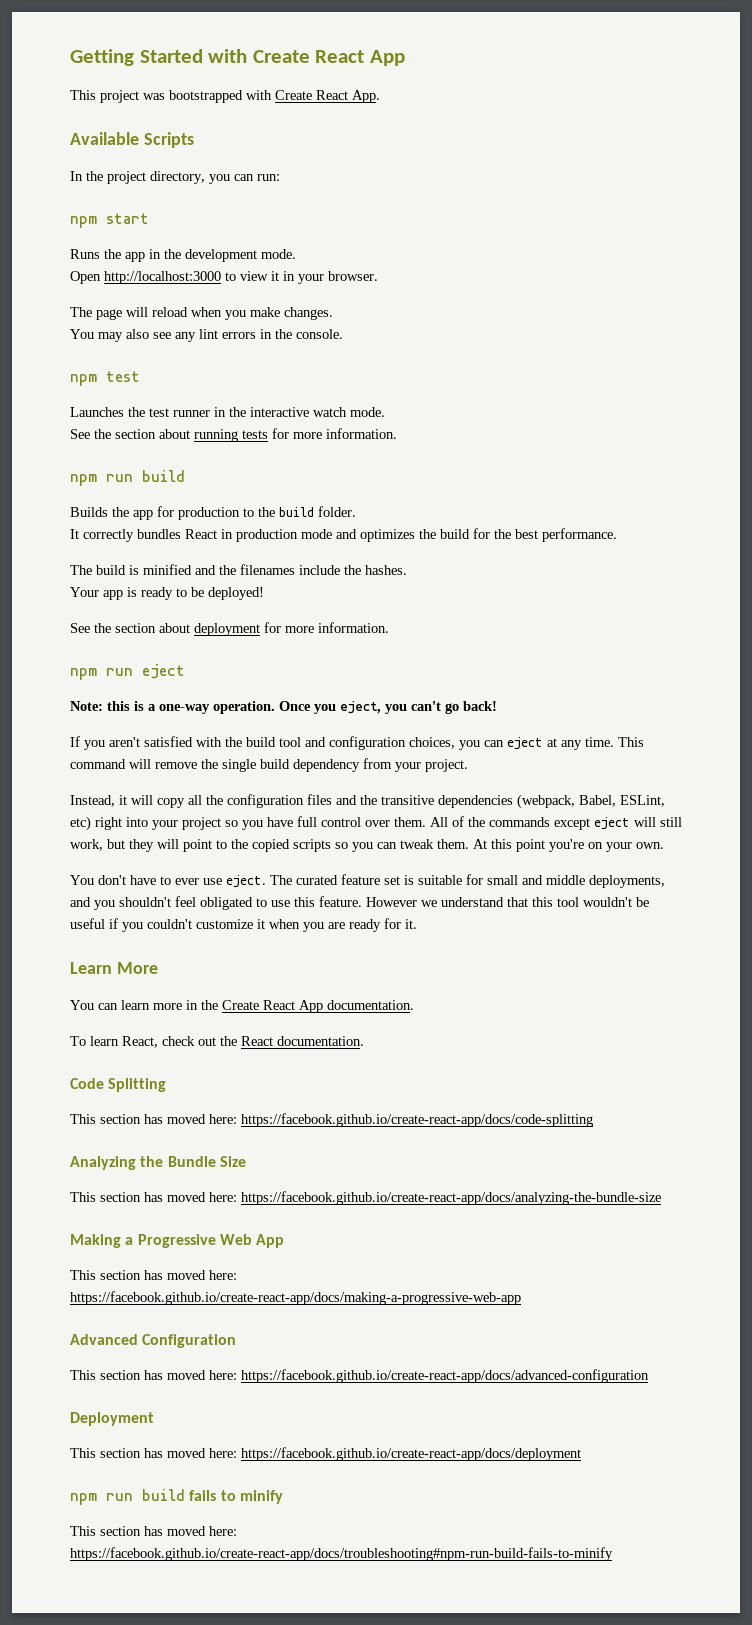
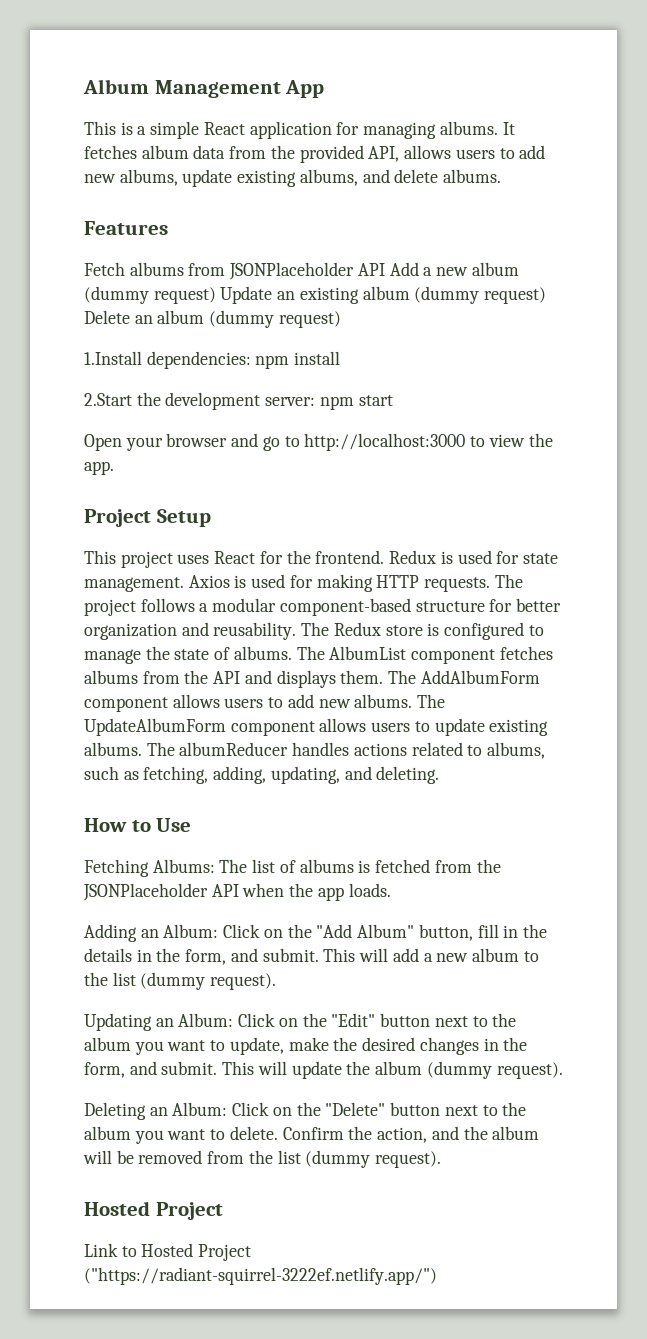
- Getting Started with Create React App
- This project was bootstrapped with Create React App.
- Available Scripts
- In the project directory, you can run:
- npm start
- Runs the app in the development mode.
- Open http://localhost:3000 to view it in your browser.
- The page will reload when you make changes.
- You may also see any lint errors in the console.
- npm test
- Launches the test runner in the interactive watch mode.
- See the section about running tests for more information.
- npm run build
- Builds the app for production to the build folder.
- It correctly bundles React in production mode and optimizes the build for the best performance.
- The build is minified and the filenames include the hashes.
- Your app is ready to be deployed!
- See the section about deployment for more information.
- npm run eject
- Note: this is a one-way operation. Once you eject, you can't go back!
- If you aren't satisfied with the build tool and configuration choices, you can eject at any time. This command will remove the single build dependency from your project.
- Instead, it will copy all the configuration files and the transitive dependencies (webpack, Babel, ESLint, etc) right into your project so you have full control over them. All of the commands except eject will still work, but they will point to the copied scripts so you can tweak them. At this point you're on your own.
- You don't have to ever use eject. The curated feature set is suitable for small and middle deployments, and you shouldn't feel obligated to use this feature. However we understand that this tool wouldn't be useful if you couldn't customize it when you are ready for it.
- Learn More
- You can learn more in the Create React App documentation.
- To learn React, check out the React documentation.
- Code Splitting
- This section has moved here: https://facebook.github.io/create-react-app/docs/code-splitting
- Analyzing the Bundle Size
- This section has moved here: https://facebook.github.io/create-react-app/docs/analyzing-the-bundle-size
- Making a Progressive Web App
- This section has moved here: https://facebook.github.io/create-react-app/docs/making-a-progressive-web-app
- Advanced Configuration
- This section has moved here: https://facebook.github.io/create-react-app/docs/advanced-configuration
- Deployment
- This section has moved here: https://facebook.github.io/create-react-app/docs/deployment
- npm run build fails to minify
- This section has moved here: https://facebook.github.io/create-react-app/docs/troubleshooting#npm-run-build-fails-to-minify
+ Album Management App
+ This is a simple React application for managing albums. It fetches album data from the provided API, allows users to add new albums, update existing albums, and delete albums.
+ Features
+ Fetch albums from JSONPlaceholder API Add a new album (dummy request) Update an existing album (dummy request) Delete an album (dummy request)
+ 1.Install dependencies: npm install
+ 2.Start the development server: npm start
+ Open your browser and go to http://localhost:3000 to view the app.
+ Project Setup
+ This project uses React for the frontend. Redux is used for state management. Axios is used for making HTTP requests. The project follows a modular component-based structure for better organization and reusability. The Redux store is configured to manage the state of albums. The AlbumList component fetches albums from the API and displays them. The AddAlbumForm component allows users to add new albums. The UpdateAlbumForm component allows users to update existing albums. The albumReducer handles actions related to albums, such as fetching, adding, updating, and deleting.
+ How to Use
+ Fetching Albums: The list of albums is fetched from the JSONPlaceholder API when the app loads.
+ Adding an Album: Click on the "Add Album" button, fill in the details in the form, and submit. This will add a new album to the list (dummy request).
+ Updating an Album: Click on the "Edit" button next to the album you want to update, make the desired changes in the form, and submit. This will update the album (dummy request).
+ Deleting an Album: Click on the "Delete" button next to the album you want to delete. Confirm the action, and the album will be removed from the list (dummy request).
+ Hosted Project
+ Link to Hosted Project ("https://radiant-squirrel-3222ef.netlify.app/")

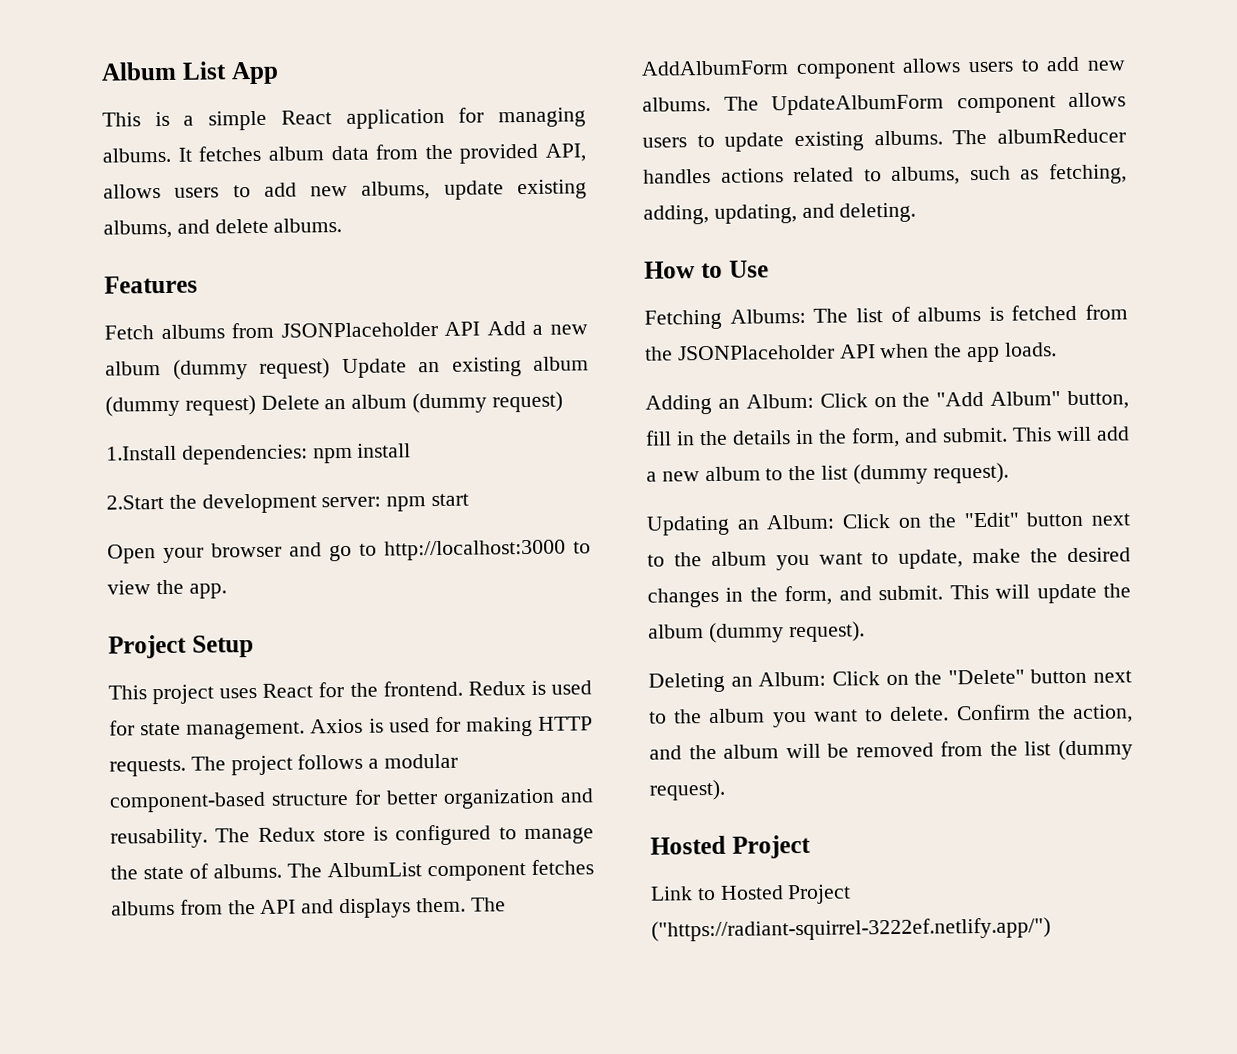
- Album Management App
+ Album List App

